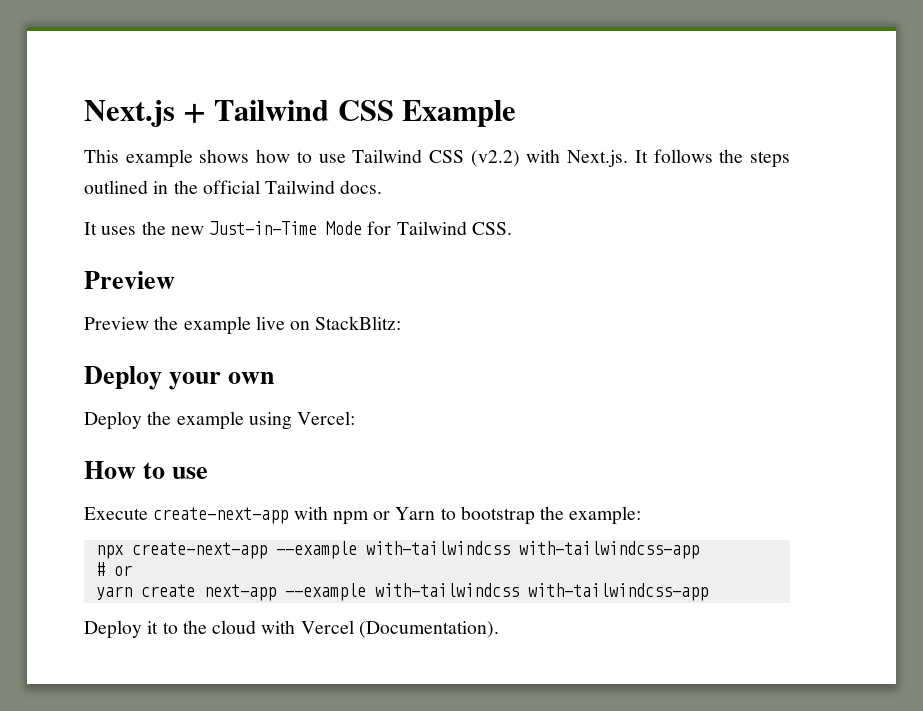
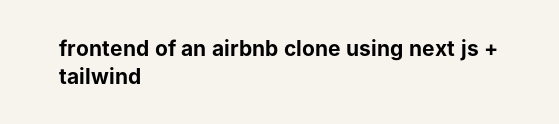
- Next.js + Tailwind CSS Example
- This example shows how to use Tailwind CSS (v2.2) with Next.js. It follows the steps outlined in the official Tailwind docs.
- It uses the new Just-in-Time Mode for Tailwind CSS.
- Preview
- Preview the example live on StackBlitz:
- Deploy your own
- Deploy the example using Vercel:
- How to use
- Execute create-next-app with npm or Yarn to bootstrap the example:
- npx create-next-app --example with-tailwindcss with-tailwindcss-app
- # or
- yarn create next-app --example with-tailwindcss with-tailwindcss-app
- Deploy it to the cloud with Vercel (Documentation).
+ frontend of an airbnb clone using next js + tailwind

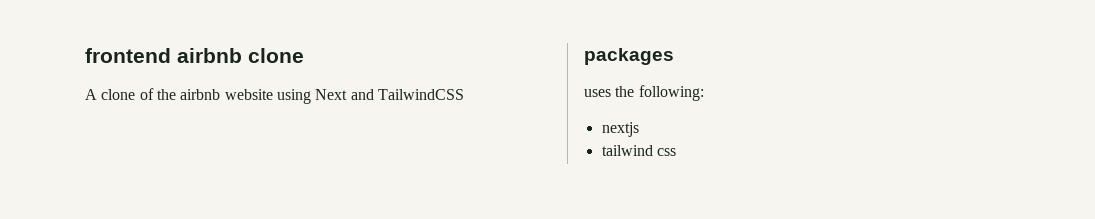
- frontend of an airbnb clone using next js + tailwind
+ frontend airbnb clone
+ A clone of the airbnb website using Next and TailwindCSS
+ packages
+ uses the following:
+ nextjs
+ tailwind css

